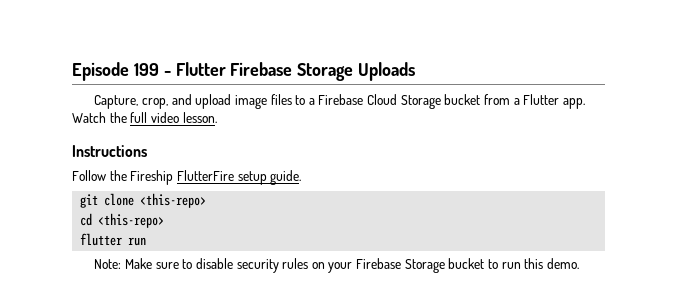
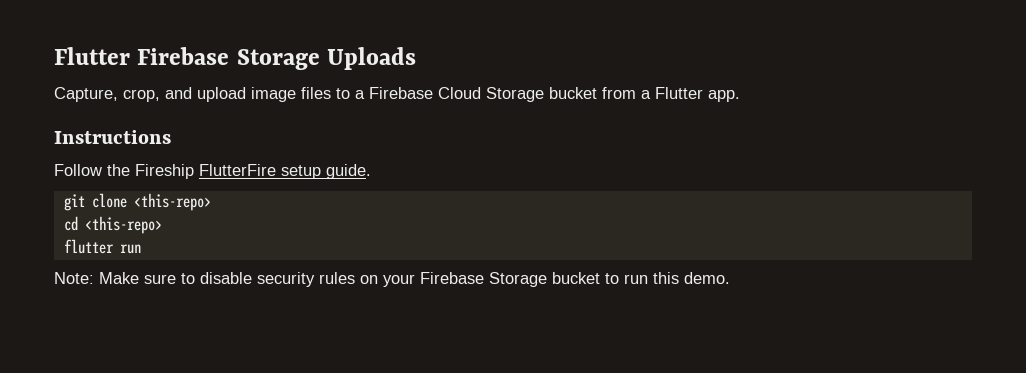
- Episode 199 - Flutter Firebase Storage Uploads
+ Flutter Firebase Storage Uploads
- Watch the full video lesson.

